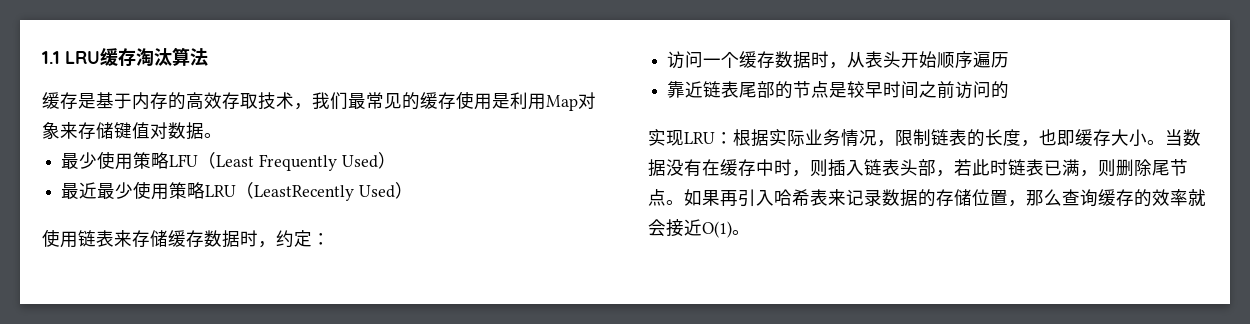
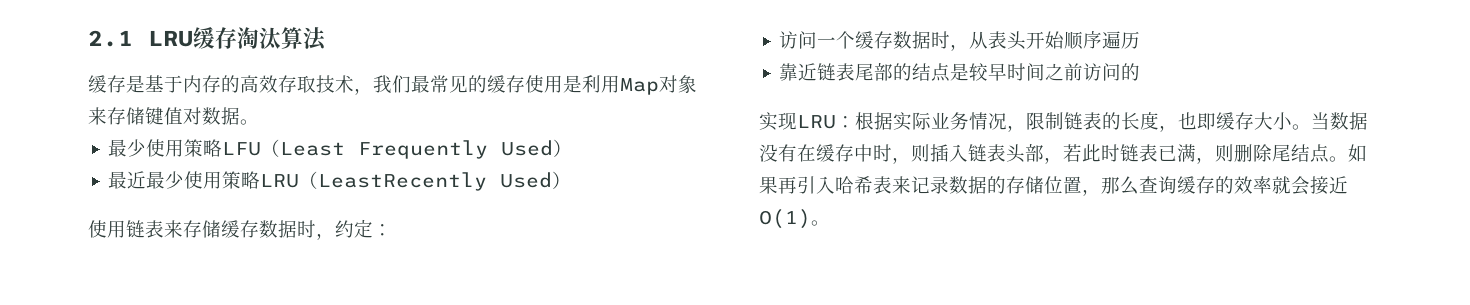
- 1.1 LRU缓存淘汰算法
+ 2.1 LRU缓存淘汰算法
- 靠近链表尾部的节点是较早时间之前访问的
+ 靠近链表尾部的结点是较早时间之前访问的
- 当数据没有在缓存中时，则插入链表头部，若此时链表已满，则删除尾节点。
+ 当数据没有在缓存中时，则插入链表头部，若此时链表已满，则删除尾结点。

